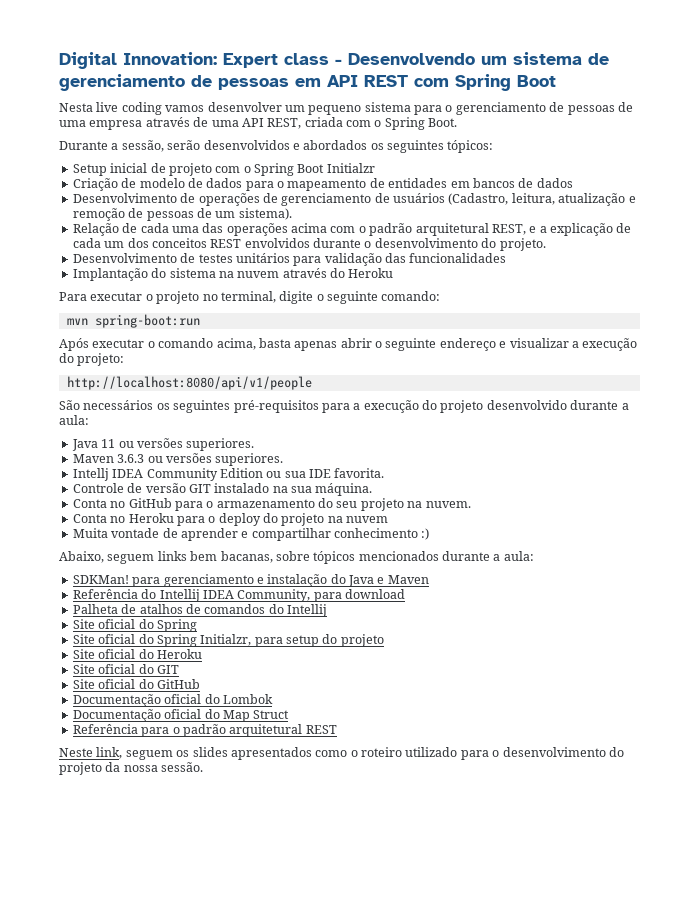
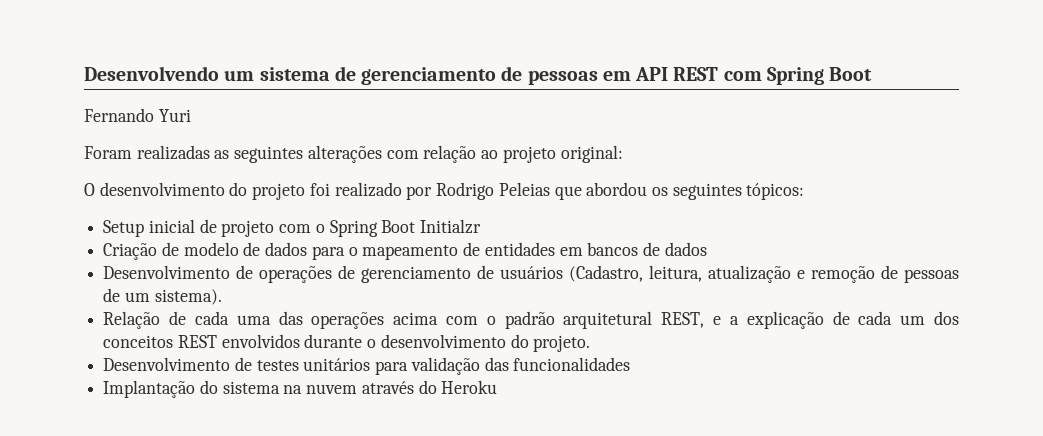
- Digital Innovation: Expert class - Desenvolvendo um sistema de gerenciamento de pessoas em API REST com Spring Boot
+ Desenvolvendo um sistema de gerenciamento de pessoas em API REST com Spring Boot
- Nesta live coding vamos desenvolver um pequeno sistema para o gerenciamento de pessoas de uma empresa através de uma API REST, criada com o Spring Boot.
- Durante a sessão, serão desenvolvidos e abordados os seguintes tópicos:
+ Fernando Yuri
+ Foram realizadas as seguintes alterações com relação ao projeto original:
+ O desenvolvimento do projeto foi realizado por Rodrigo Peleias que abordou os seguintes tópicos:
- Para executar o projeto no terminal, digite o seguinte comando:
- mvn spring-boot:run
- Após executar o comando acima, basta apenas abrir o seguinte endereço e visualizar a execução do projeto:
- http://localhost:8080/api/v1/people
- São necessários os seguintes pré-requisitos para a execução do projeto desenvolvido durante a aula:
- Java 11 ou versões superiores.
- Maven 3.6.3 ou versões superiores.
- Intellj IDEA Community Edition ou sua IDE favorita.
- Controle de versão GIT instalado na sua máquina.
- Conta no GitHub para o armazenamento do seu projeto na nuvem.
- Conta no Heroku para o deploy do projeto na nuvem
- Muita vontade de aprender e compartilhar conhecimento :)
- Abaixo, seguem links bem bacanas, sobre tópicos mencionados durante a aula:
- SDKMan! para gerenciamento e instalação do Java e Maven
- Referência do Intellij IDEA Community, para download
- Palheta de atalhos de comandos do Intellij
- Site oficial do Spring
- Site oficial do Spring Initialzr, para setup do projeto
- Site oficial do Heroku
- Site oficial do GIT
- Site oficial do GitHub
- Documentação oficial do Lombok
- Documentação oficial do Map Struct
- Referência para o padrão arquitetural REST
- Neste link, seguem os slides apresentados como o roteiro utilizado para o desenvolvimento do projeto da nossa sessão.

